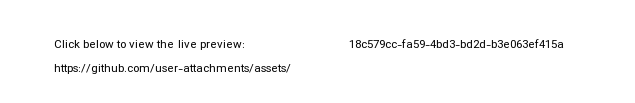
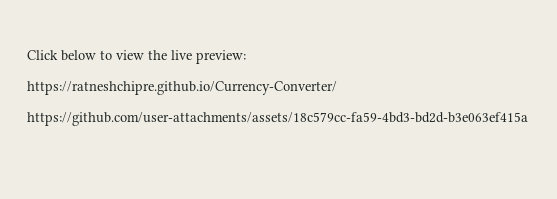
+ https://ratneshchipre.github.io/Currency-Converter/

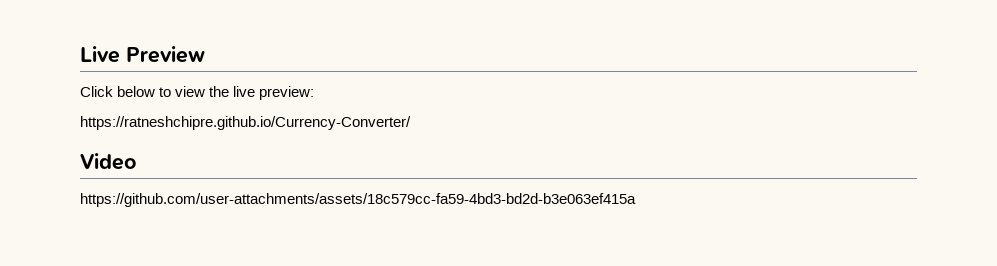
+ Live Preview
+ Video

